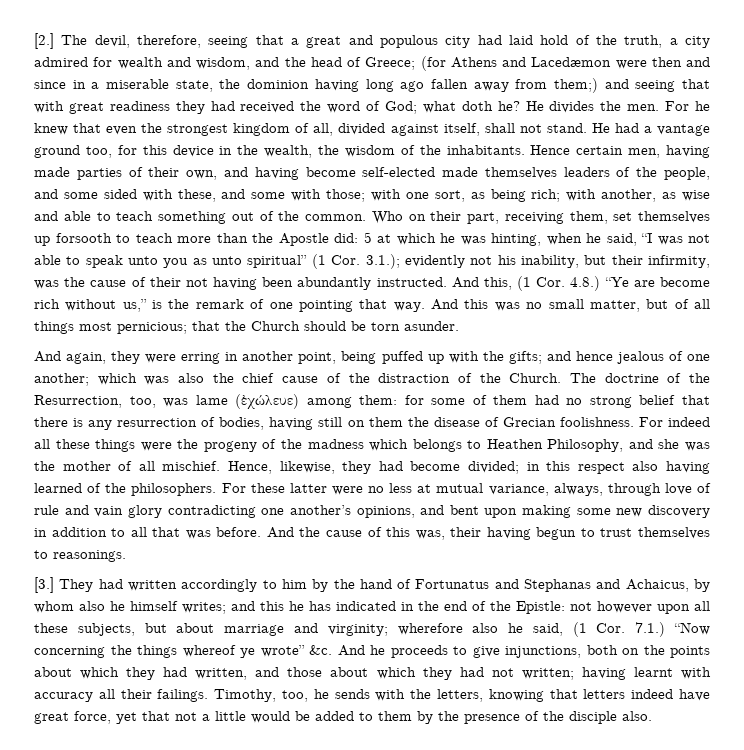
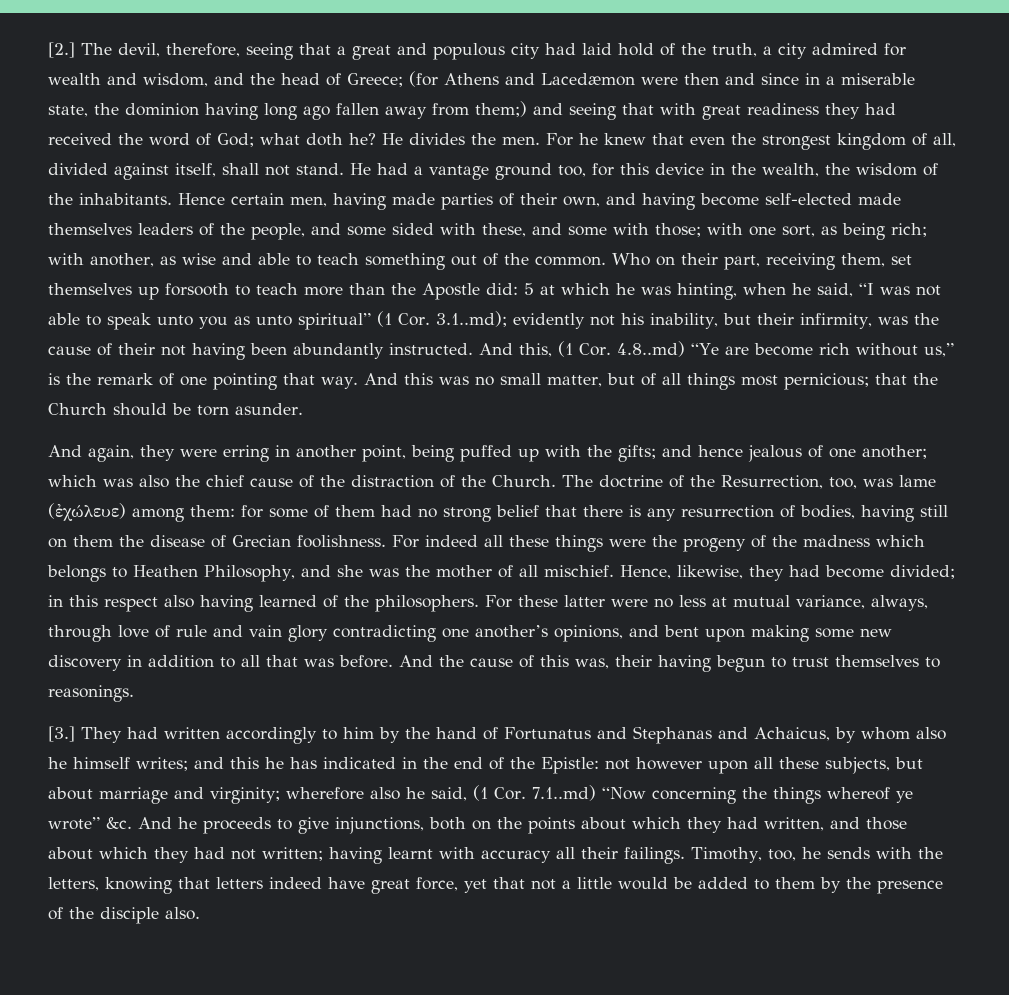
- Who on their part, receiving them, set themselves up forsooth to teach more than the Apostle did: 5 at which he was hinting, when he said, “I was not able to speak unto you as unto spiritual” (1 Cor. 3.1.); evidently not his inability, but their infirmity, was the cause of their not having been abundantly instructed.
+ Who on their part, receiving them, set themselves up forsooth to teach more than the Apostle did: 5 at which he was hinting, when he said, “I was not able to speak unto you as unto spiritual” (1 Cor. 3.1..md); evidently not his inability, but their infirmity, was the cause of their not having been abundantly instructed.
- And this, (1 Cor. 4.8.) “Ye are become rich without us,” is the remark of one pointing that way.
+ And this, (1 Cor. 4.8..md) “Ye are become rich without us,” is the remark of one pointing that way.
- [3.] They had written accordingly to him by the hand of Fortunatus and Stephanas and Achaicus, by whom also he himself writes; and this he has indicated in the end of the Epistle: not however upon all these subjects, but about marriage and virginity; wherefore also he said, (1 Cor. 7.1.) “Now concerning the things whereof ye wrote” &c.
+ [3.] They had written accordingly to him by the hand of Fortunatus and Stephanas and Achaicus, by whom also he himself writes; and this he has indicated in the end of the Epistle: not however upon all these subjects, but about marriage and virginity; wherefore also he said, (1 Cor. 7.1..md) “Now concerning the things whereof ye wrote” &c.

